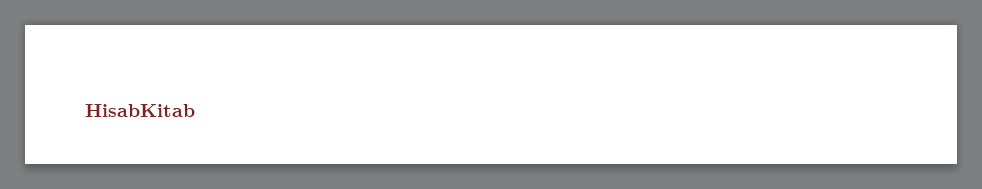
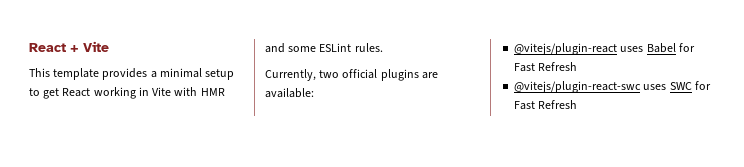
- HisabKitab
+ React + Vite
+ This template provides a minimal setup to get React working in Vite with HMR and some ESLint rules.
+ Currently, two official plugins are available:
+ @vitejs/plugin-react uses Babel for Fast Refresh
+ @vitejs/plugin-react-swc uses SWC for Fast Refresh

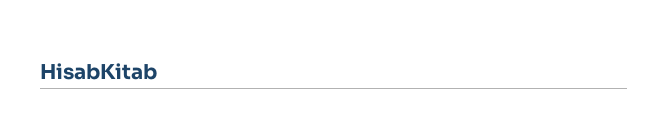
- React + Vite
- This template provides a minimal setup to get React working in Vite with HMR and some ESLint rules.
- Currently, two official plugins are available:
- @vitejs/plugin-react uses Babel for Fast Refresh
- @vitejs/plugin-react-swc uses SWC for Fast Refresh
+ HisabKitab

